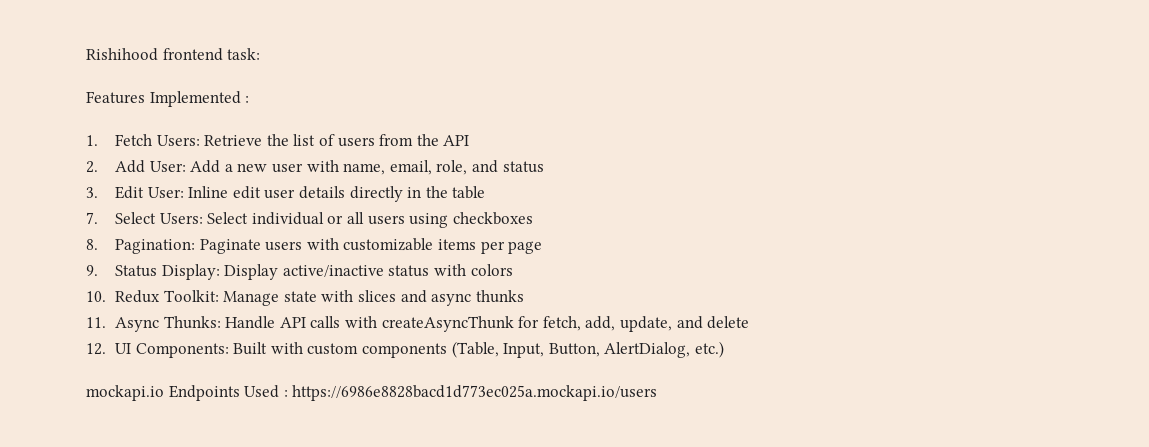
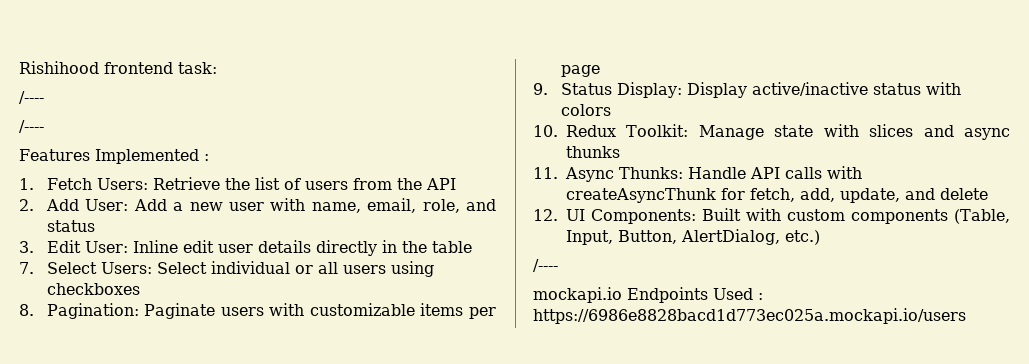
  Rishihood frontend task:
+ /----
+ /----
  12. UI Components: Built with custom components (Table, Input, Button, AlertDialog, etc.)
+ /----

